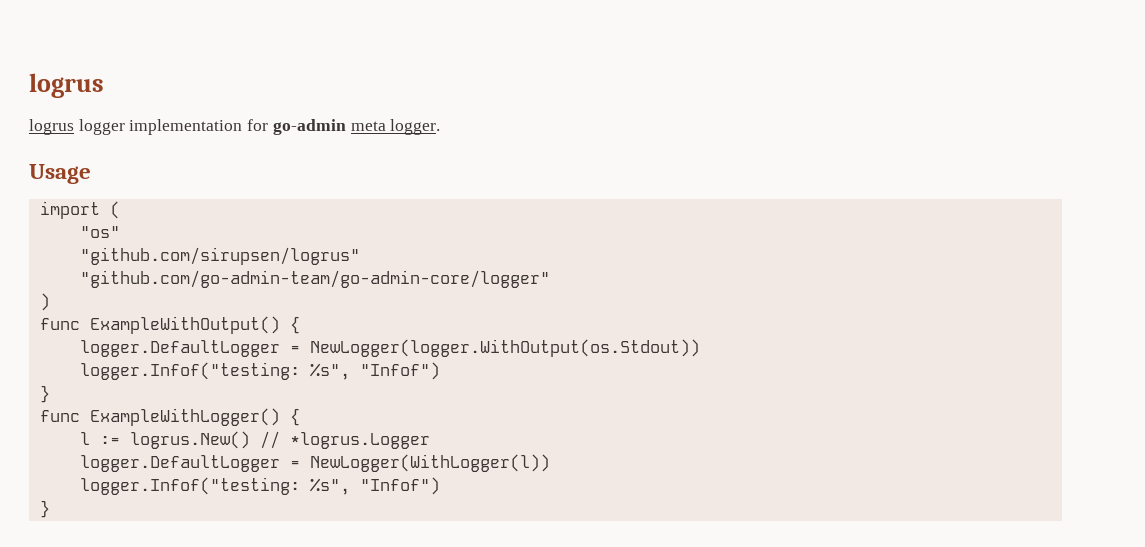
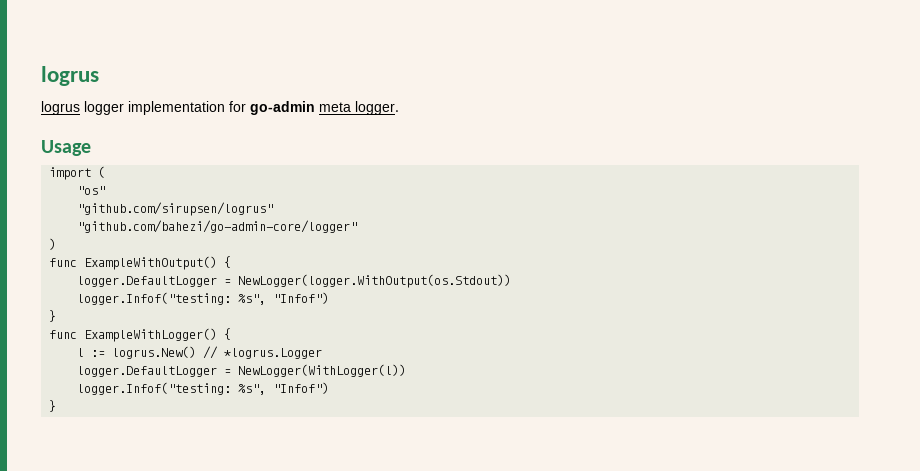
- "github.com/go-admin-team/go-admin-core/logger"
+ "github.com/bahezi/go-admin-core/logger"

